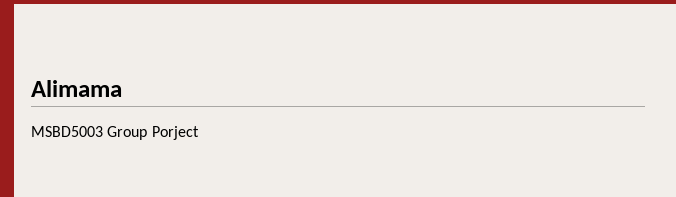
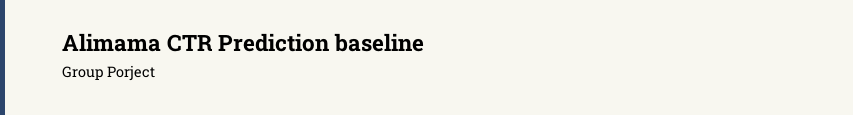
- Alimama
- MSBD5003 Group Porject
+ Alimama CTR Prediction baseline
+ Group Porject

